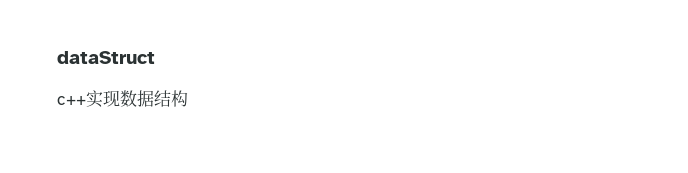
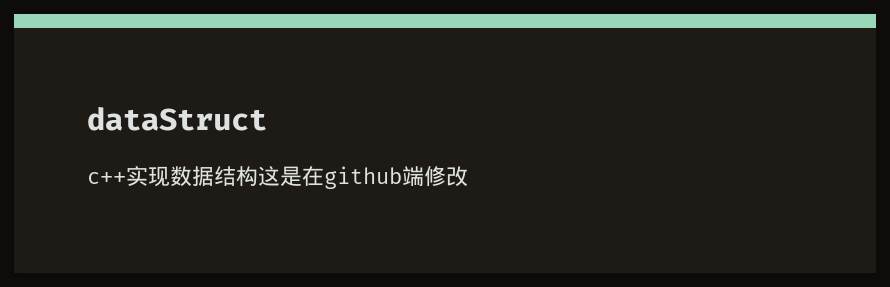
- c++实现数据结构
+ c++实现数据结构这是在github端修改

